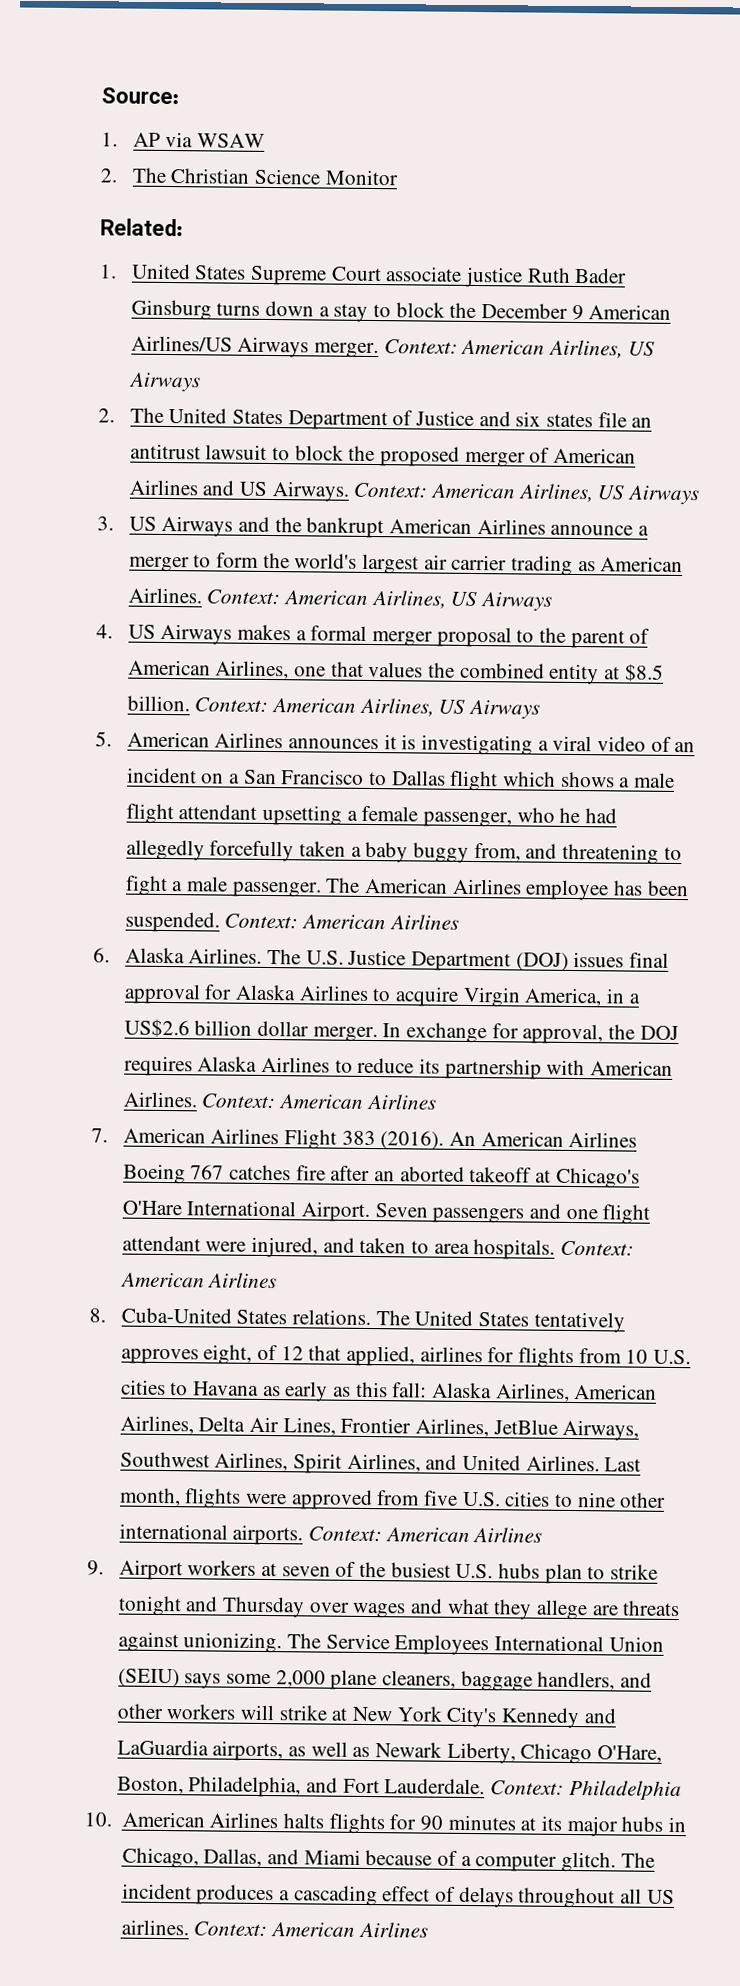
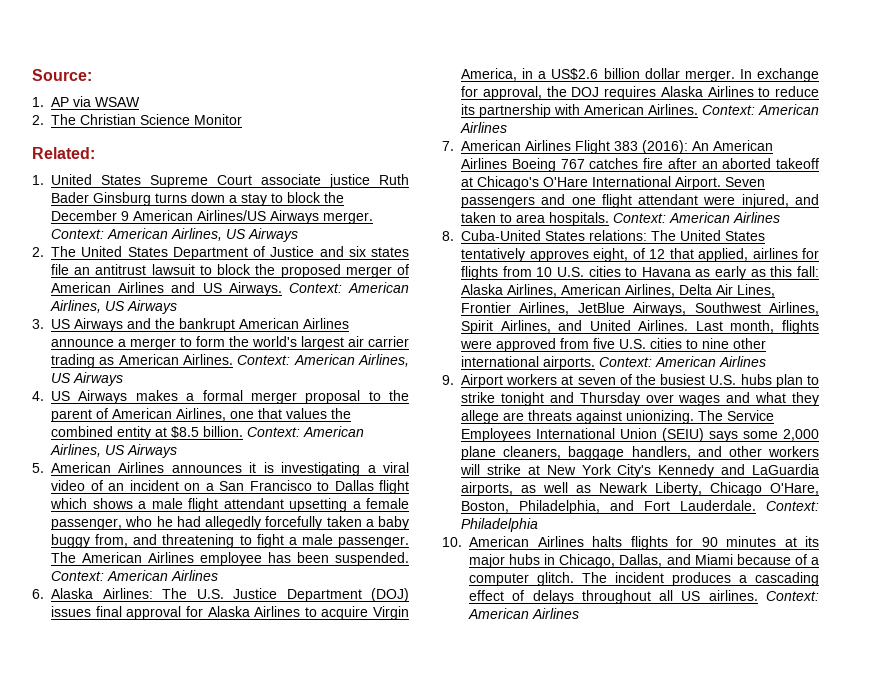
- 6. Alaska Airlines. The U.S. Justice Department (DOJ) issues final approval for Alaska Airlines to acquire Virgin America, in a US$2.6 billion dollar merger.
+ 6. Alaska Airlines: The U.S. Justice Department (DOJ) issues final approval for Alaska Airlines to acquire Virgin America, in a US$2.6 billion dollar merger.
- 7. American Airlines Flight 383 (2016). An American Airlines Boeing 767 catches fire after an aborted takeoff at Chicago's O'Hare International Airport.
+ 7. American Airlines Flight 383 (2016): An American Airlines Boeing 767 catches fire after an aborted takeoff at Chicago's O'Hare International Airport.
- 8. Cuba-United States relations. The United States tentatively approves eight, of 12 that applied, airlines for flights from 10 U.S. cities to Havana as early as this fall: Alaska Airlines, American Airlines, Delta Air Lines, Frontier Airlines, JetBlue Airways, Southwest Airlines, Spirit Airlines, and United Airlines.
+ 8. Cuba-United States relations: The United States tentatively approves eight, of 12 that applied, airlines for flights from 10 U.S. cities to Havana as early as this fall: Alaska Airlines, American Airlines, Delta Air Lines, Frontier Airlines, JetBlue Airways, Southwest Airlines, Spirit Airlines, and United Airlines.

